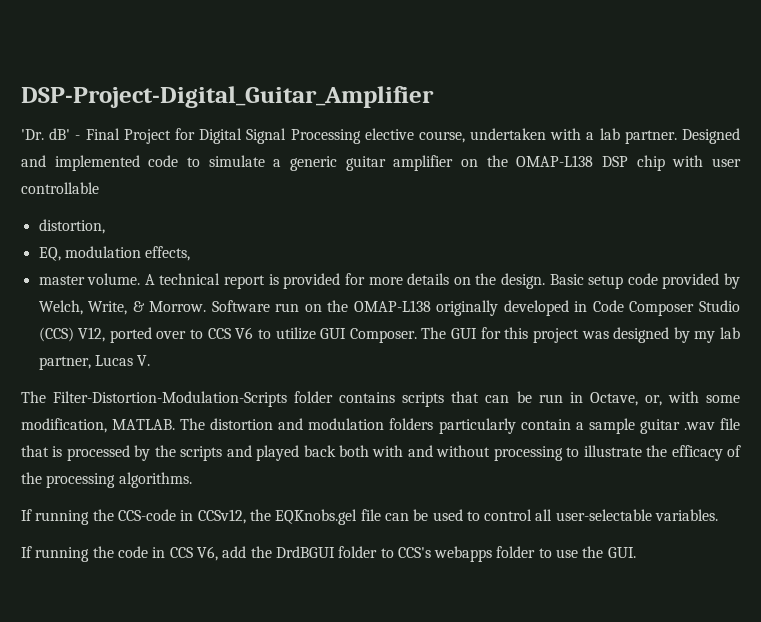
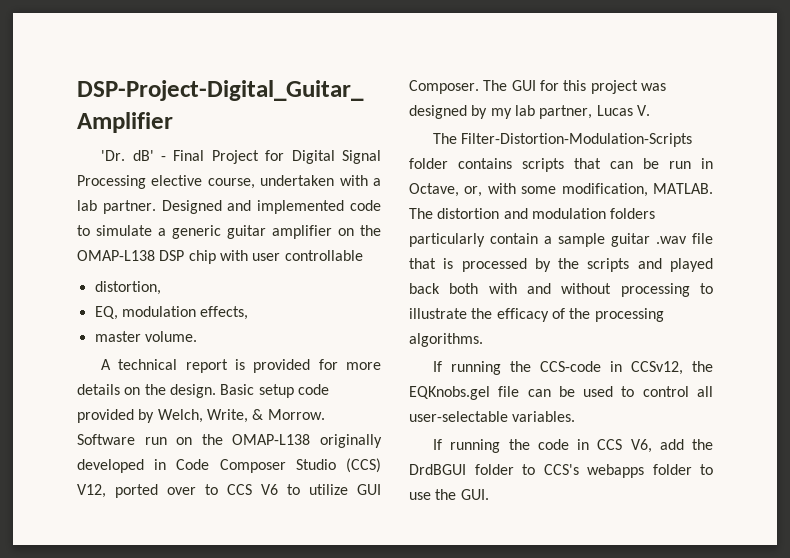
- master volume. A technical report is provided for more details on the design.
+ master volume.
+ A technical report is provided for more details on the design.

